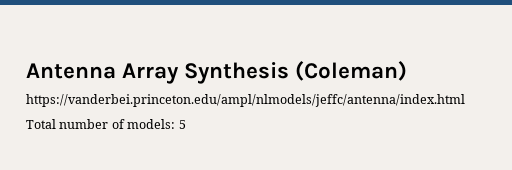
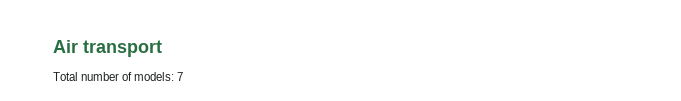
- Antenna Array Synthesis (Coleman)
- https://vanderbei.princeton.edu/ampl/nlmodels/jeffc/antenna/index.html
+ Air transport
- Total number of models: 5
+ Total number of models: 7

